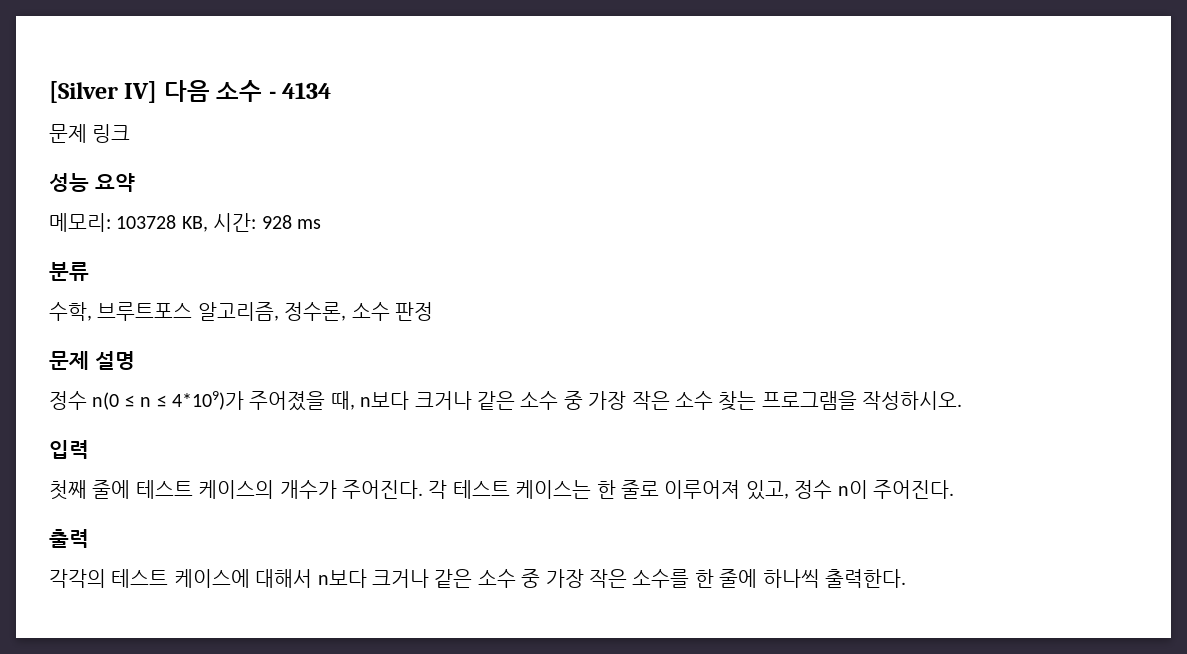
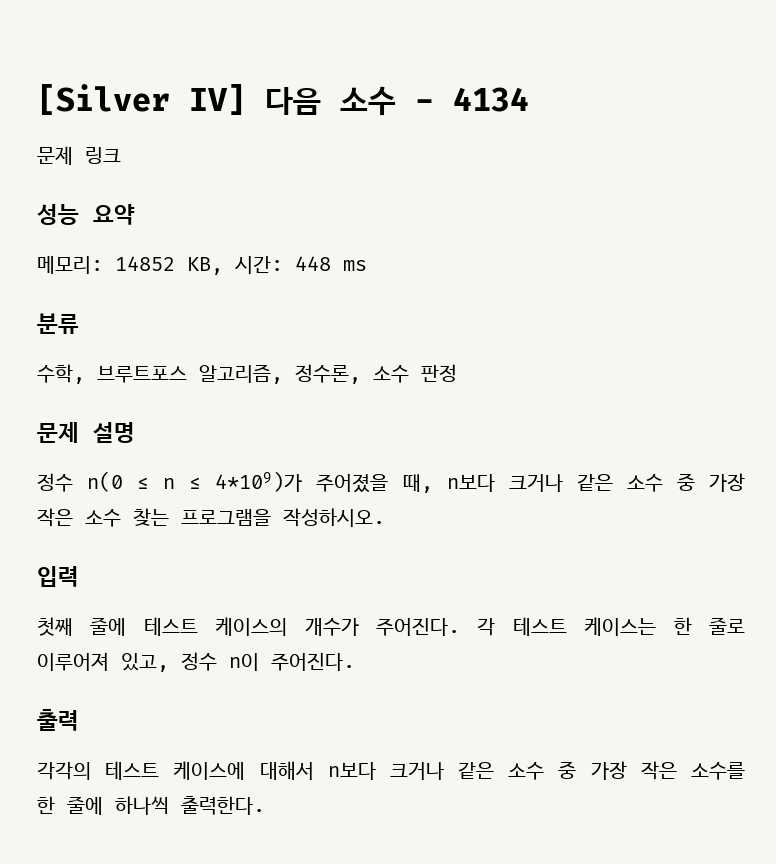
- 메모리: 103728 KB, 시간: 928 ms
+ 메모리: 14852 KB, 시간: 448 ms

